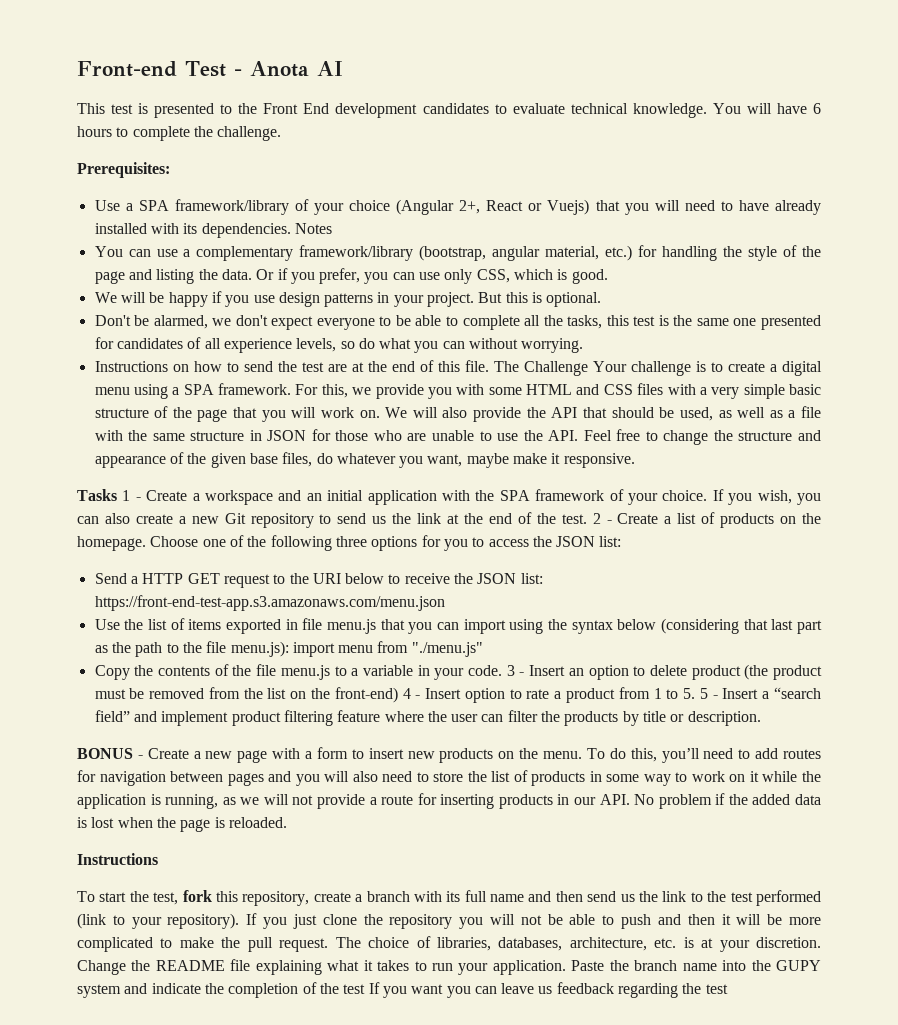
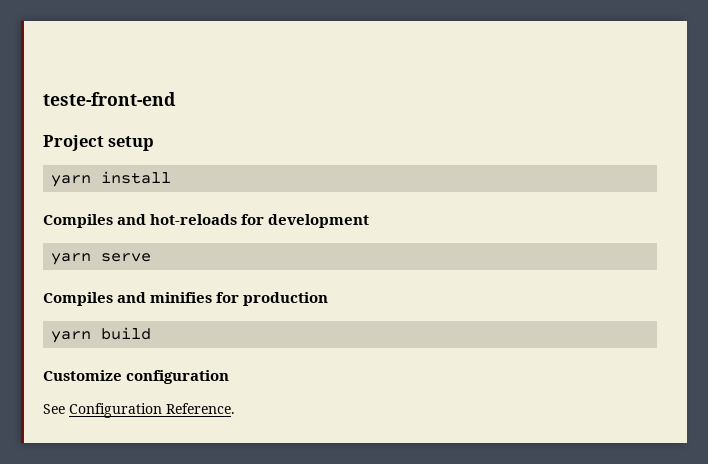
- Front-end Test - Anota AI
- This test is presented to the Front End development candidates to evaluate technical knowledge. You will have 6 hours to complete the challenge.
- Prerequisites:
- Use a SPA framework/library of your choice (Angular 2+, React or Vuejs) that you will need to have already installed with its dependencies. Notes
- You can use a complementary framework/library (bootstrap, angular material, etc.) for handling the style of the page and listing the data. Or if you prefer, you can use only CSS, which is good.
- We will be happy if you use design patterns in your project. But this is optional.
- Don't be alarmed, we don't expect everyone to be able to complete all the tasks, this test is the same one presented for candidates of all experience levels, so do what you can without worrying.
- Instructions on how to send the test are at the end of this file. The Challenge Your challenge is to create a digital menu using a SPA framework. For this, we provide you with some HTML and CSS files with a very simple basic structure of the page that you will work on. We will also provide the API that should be used, as well as a file with the same structure in JSON for those who are unable to use the API. Feel free to change the structure and appearance of the given base files, do whatever you want, maybe make it responsive.
- Tasks 1 - Create a workspace and an initial application with the SPA framework of your choice. If you wish, you can also create a new Git repository to send us the link at the end of the test. 2 - Create a list of products on the homepage. Choose one of the following three options for you to access the JSON list:
- Send a HTTP GET request to the URI below to receive the JSON list: https://front-end-test-app.s3.amazonaws.com/menu.json
- Use the list of items exported in file menu.js that you can import using the syntax below (considering that last part as the path to the file menu.js): import menu from "./menu.js"
- Copy the contents of the file menu.js to a variable in your code. 3 - Insert an option to delete product (the product must be removed from the list on the front-end) 4 - Insert option to rate a product from 1 to 5. 5 - Insert a “search field” and implement product filtering feature where the user can filter the products by title or description.
- BONUS - Create a new page with a form to insert new products on the menu. To do this, you’ll need to add routes for navigation between pages and you will also need to store the list of products in some way to work on it while the application is running, as we will not provide a route for inserting products in our API. No problem if the added data is lost when the page is reloaded.
- Instructions
- To start the test, fork this repository, create a branch with its full name and then send us the link to the test performed (link to your repository). If you just clone the repository you will not be able to push and then it will be more complicated to make the pull request. The choice of libraries, databases, architecture, etc. is at your discretion. Change the README file explaining what it takes to run your application. Paste the branch name into the GUPY system and indicate the completion of the test If you want you can leave us feedback regarding the test
+ teste-front-end
+ Project setup
+ yarn install
+ Compiles and hot-reloads for development
+ yarn serve
+ Compiles and minifies for production
+ yarn build
+ Customize configuration
+ See Configuration Reference.

